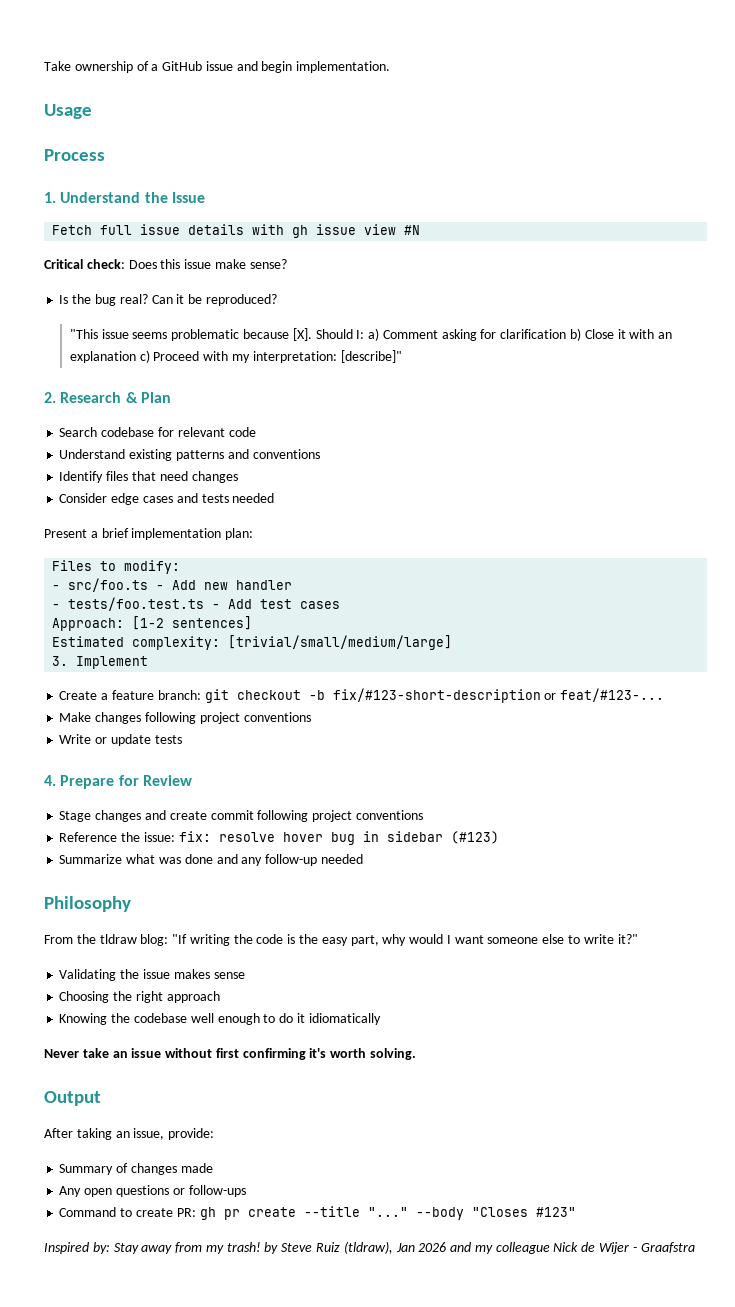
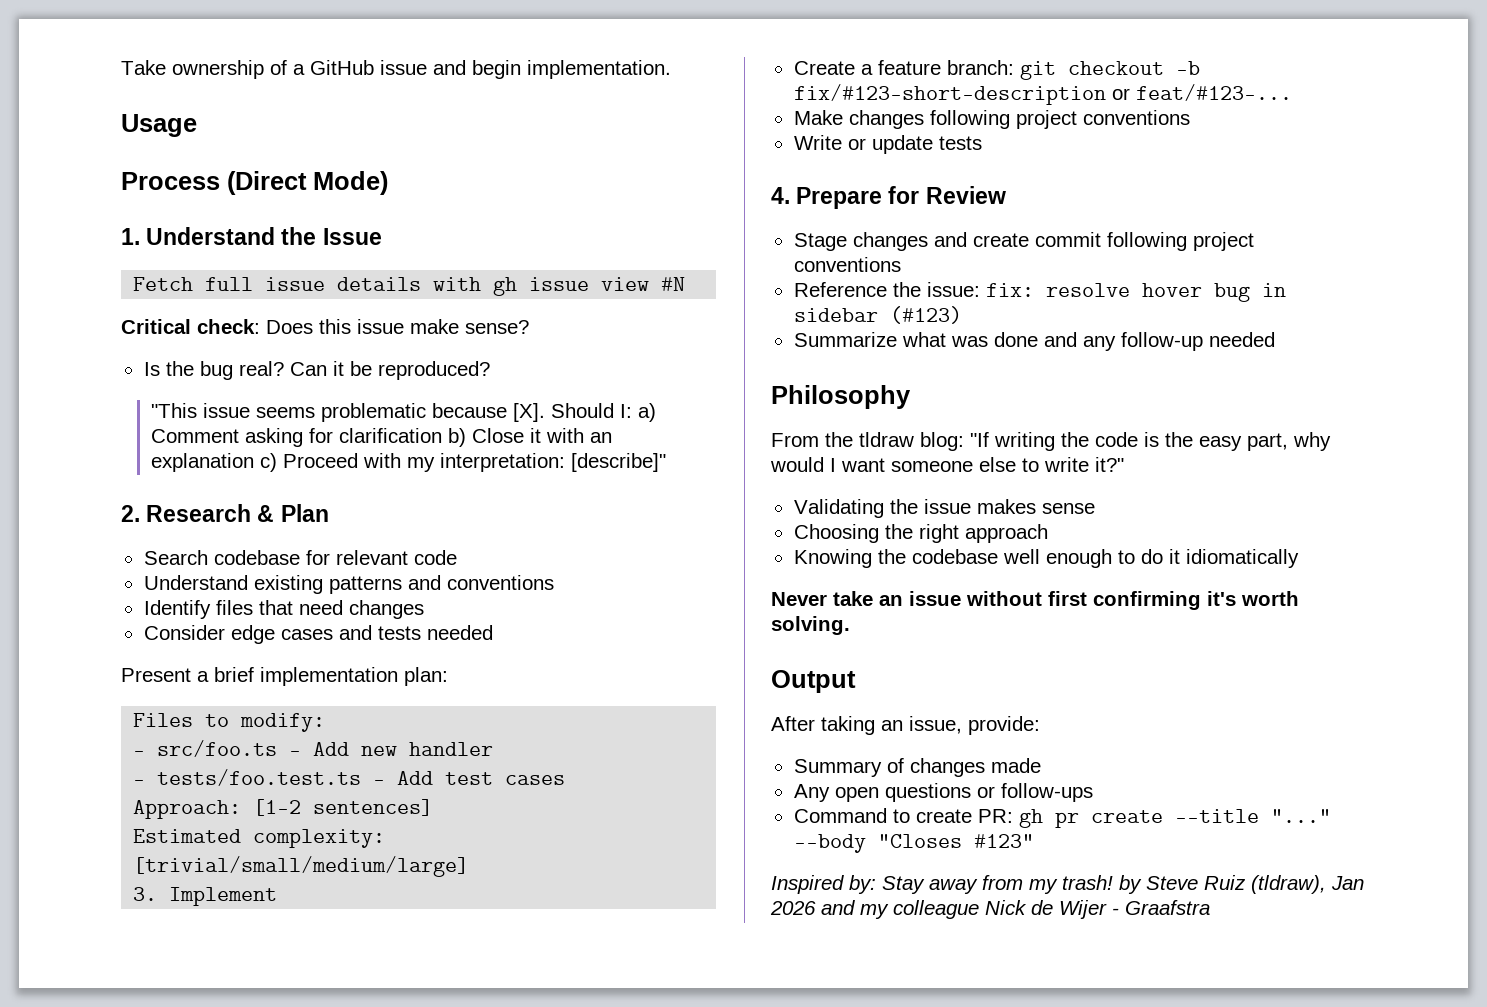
- Process
+ Process (Direct Mode)

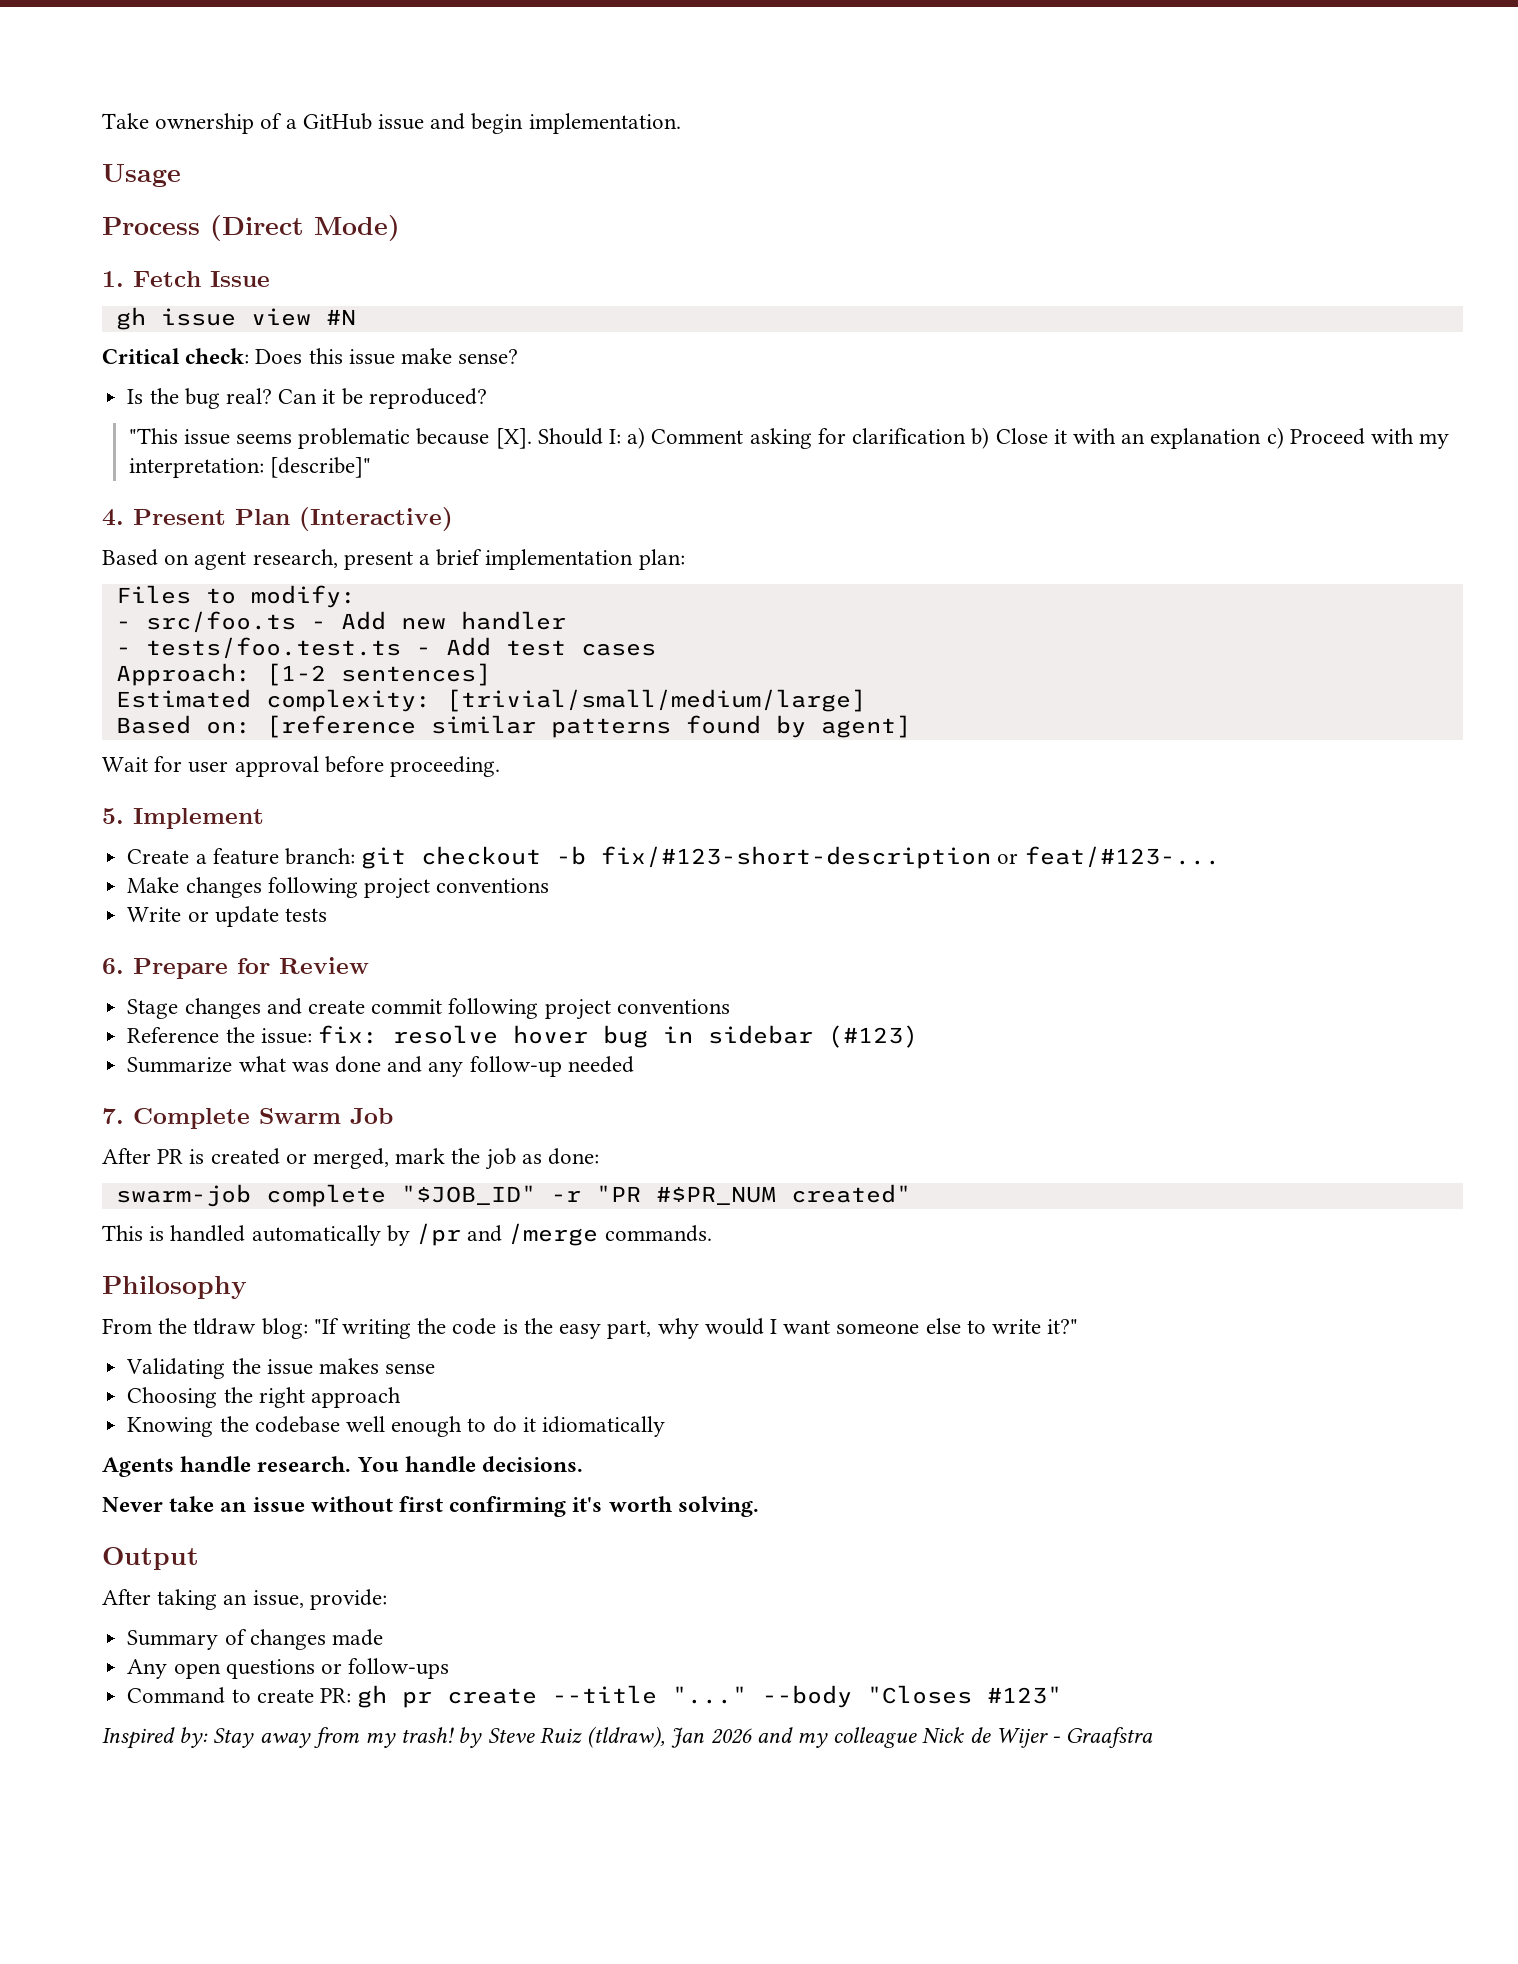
- 1. Understand the Issue
+ 1. Fetch Issue
- Fetch full issue details with gh issue view #N
+ gh issue view #N
- 2. Research & Plan
- Search codebase for relevant code
- Understand existing patterns and conventions
- Identify files that need changes
- Consider edge cases and tests needed
- Present a brief implementation plan:
+ 4. Present Plan (Interactive)
+ Based on agent research, present a brief implementation plan:
- 3. Implement
+ Based on: [reference similar patterns found by agent]
+ Wait for user approval before proceeding.
+ 5. Implement
- 4. Prepare for Review
+ 6. Prepare for Review
+ 7. Complete Swarm Job
+ After PR is created or merged, mark the job as done:
+ swarm-job complete "$JOB_ID" -r "PR #$PR_NUM created"
+ This is handled automatically by /pr and /merge commands.
+ Agents handle research. You handle decisions.

